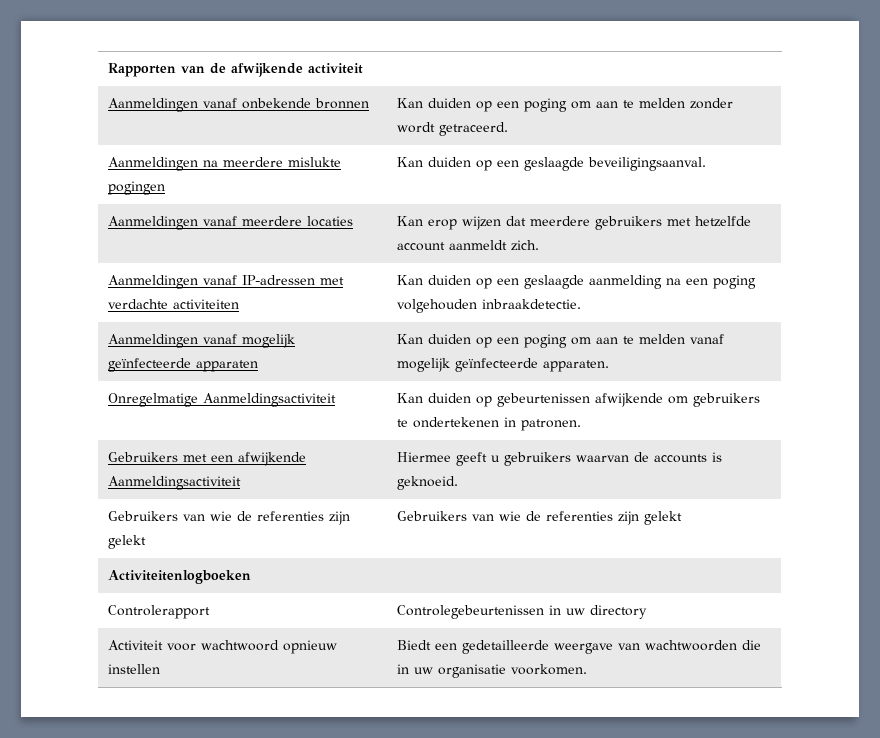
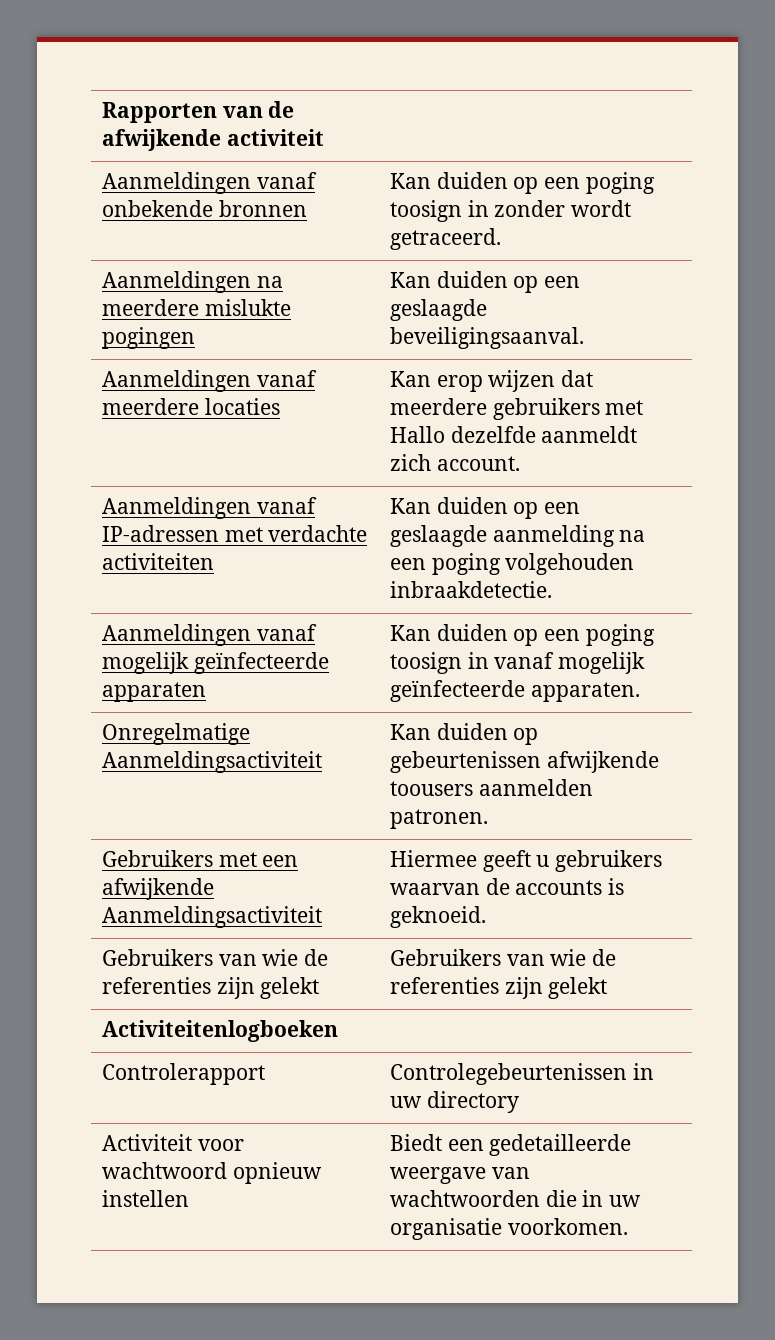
- Aanmeldingen vanaf onbekende bronnen | Kan duiden op een poging om aan te melden zonder wordt getraceerd.
+ Aanmeldingen vanaf onbekende bronnen | Kan duiden op een poging toosign in zonder wordt getraceerd.
- Aanmeldingen vanaf meerdere locaties | Kan erop wijzen dat meerdere gebruikers met hetzelfde account aanmeldt zich.
+ Aanmeldingen vanaf meerdere locaties | Kan erop wijzen dat meerdere gebruikers met Hallo dezelfde aanmeldt zich account.
- Aanmeldingen vanaf mogelijk geïnfecteerde apparaten | Kan duiden op een poging om aan te melden vanaf mogelijk geïnfecteerde apparaten.
+ Aanmeldingen vanaf mogelijk geïnfecteerde apparaten | Kan duiden op een poging toosign in vanaf mogelijk geïnfecteerde apparaten.
- Onregelmatige Aanmeldingsactiviteit | Kan duiden op gebeurtenissen afwijkende om gebruikers te ondertekenen in patronen.
+ Onregelmatige Aanmeldingsactiviteit | Kan duiden op gebeurtenissen afwijkende toousers aanmelden patronen.

